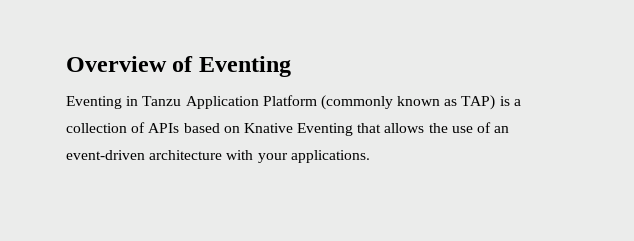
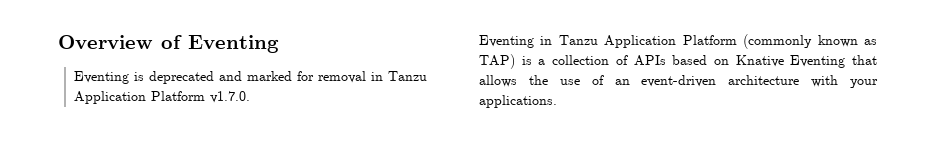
+ Eventing is deprecated and marked for removal in Tanzu Application Platform v1.7.0.

